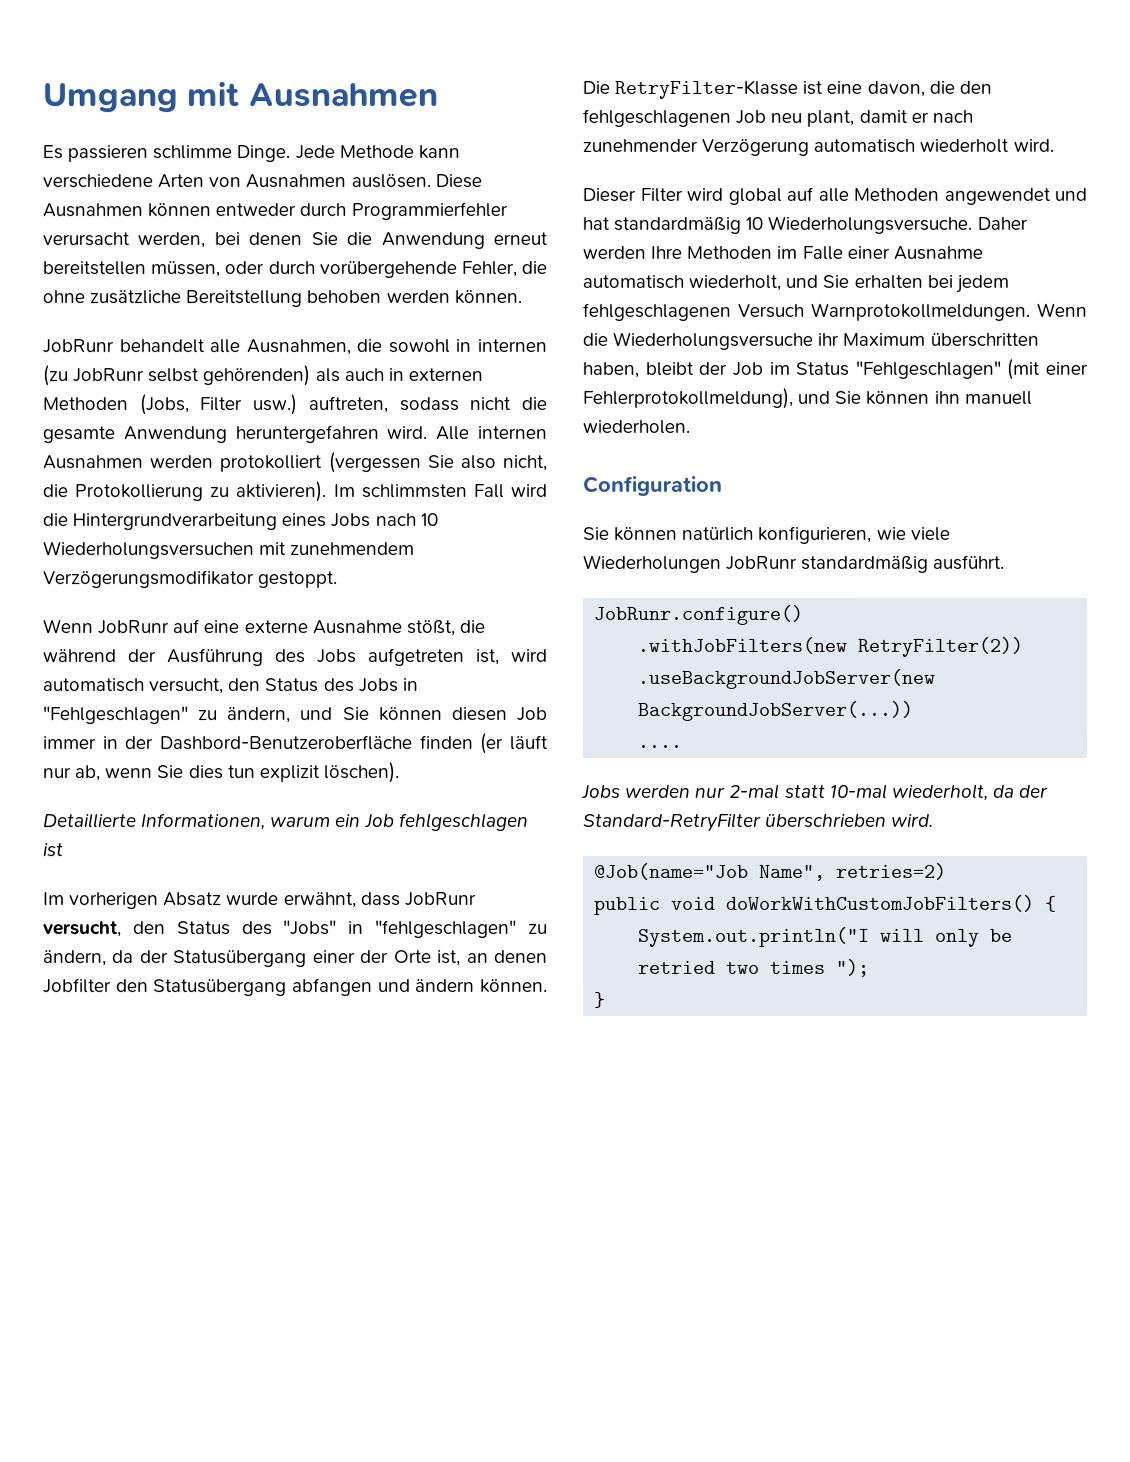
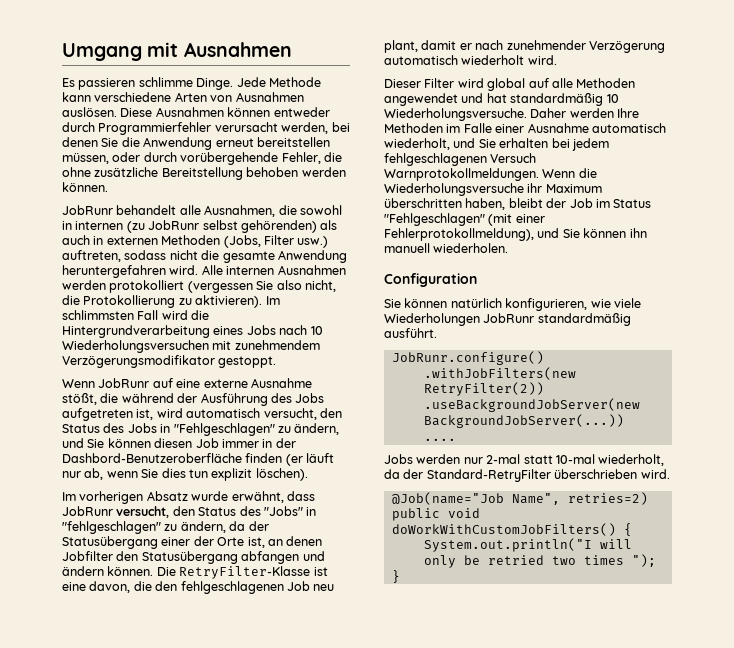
- Detaillierte Informationen, warum ein Job fehlgeschlagen ist

